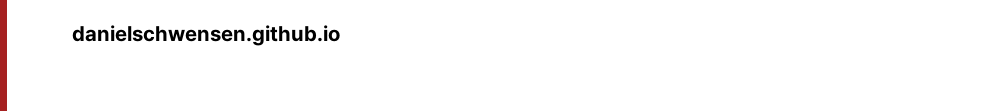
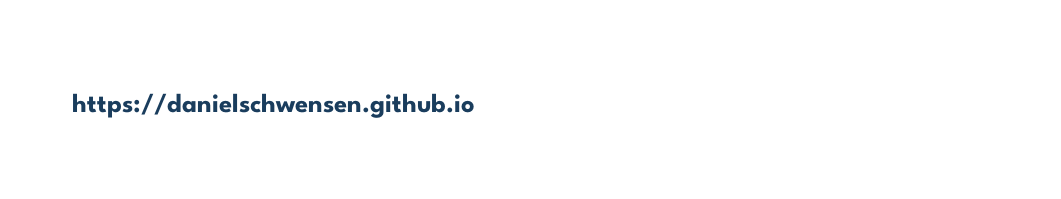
- danielschwensen.github.io
+ https://danielschwensen.github.io

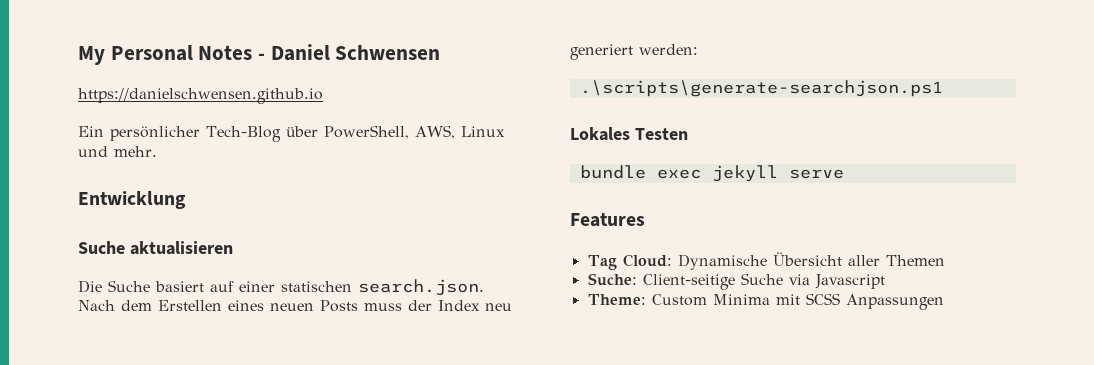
+ My Personal Notes - Daniel Schwensen
  https://danielschwensen.github.io
+ Ein persönlicher Tech-Blog über PowerShell, AWS, Linux und mehr.
+ Entwicklung
+ Suche aktualisieren
+ Die Suche basiert auf einer statischen search.json. Nach dem Erstellen eines neuen Posts muss der Index neu generiert werden:
+ .\scripts\generate-searchjson.ps1
+ Lokales Testen
+ bundle exec jekyll serve
+ Features
+ Tag Cloud: Dynamische Übersicht aller Themen
+ Suche: Client-seitige Suche via Javascript
+ Theme: Custom Minima mit SCSS Anpassungen

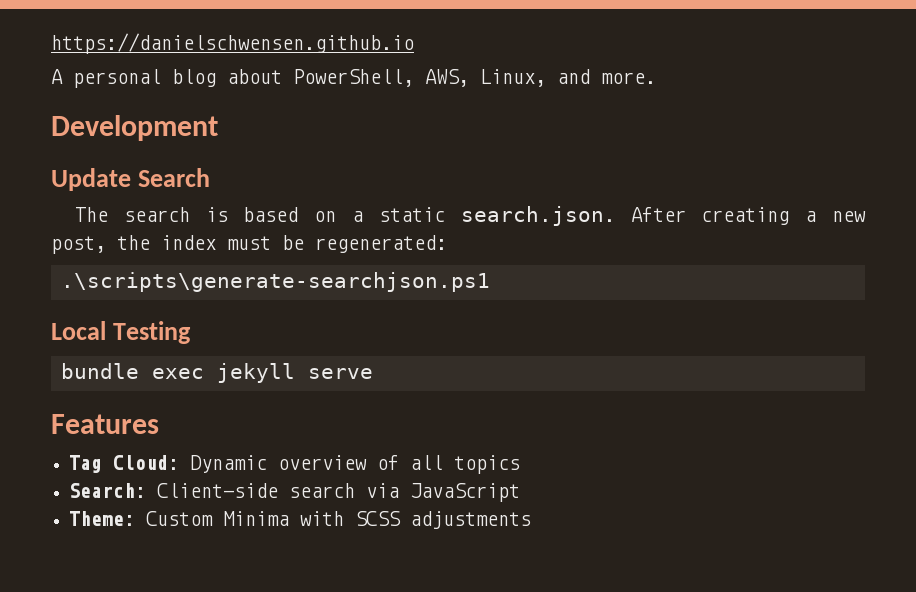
- My Personal Notes - Daniel Schwensen
  https://danielschwensen.github.io
- Ein persönlicher Tech-Blog über PowerShell, AWS, Linux und mehr.
- Entwicklung
- Suche aktualisieren
- Die Suche basiert auf einer statischen search.json. Nach dem Erstellen eines neuen Posts muss der Index neu generiert werden:
+ A personal blog about PowerShell, AWS, Linux, and more.
+ Development
+ Update Search
+ The search is based on a static search.json. After creating a new post, the index must be regenerated:
- Lokales Testen
+ Local Testing
- Tag Cloud: Dynamische Übersicht aller Themen
- Suche: Client-seitige Suche via Javascript
+ Tag Cloud: Dynamic overview of all topics
+ Search: Client-side search via JavaScript
- Theme: Custom Minima mit SCSS Anpassungen
+ Theme: Custom Minima with SCSS adjustments

